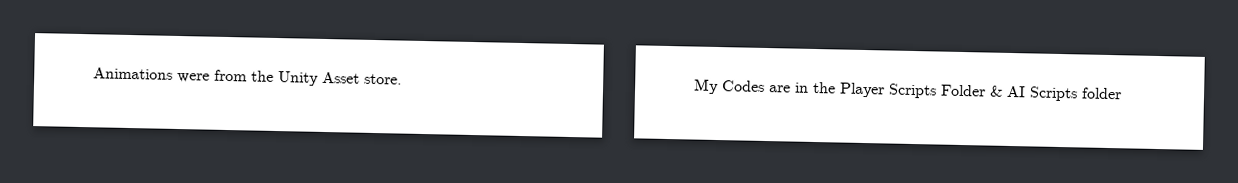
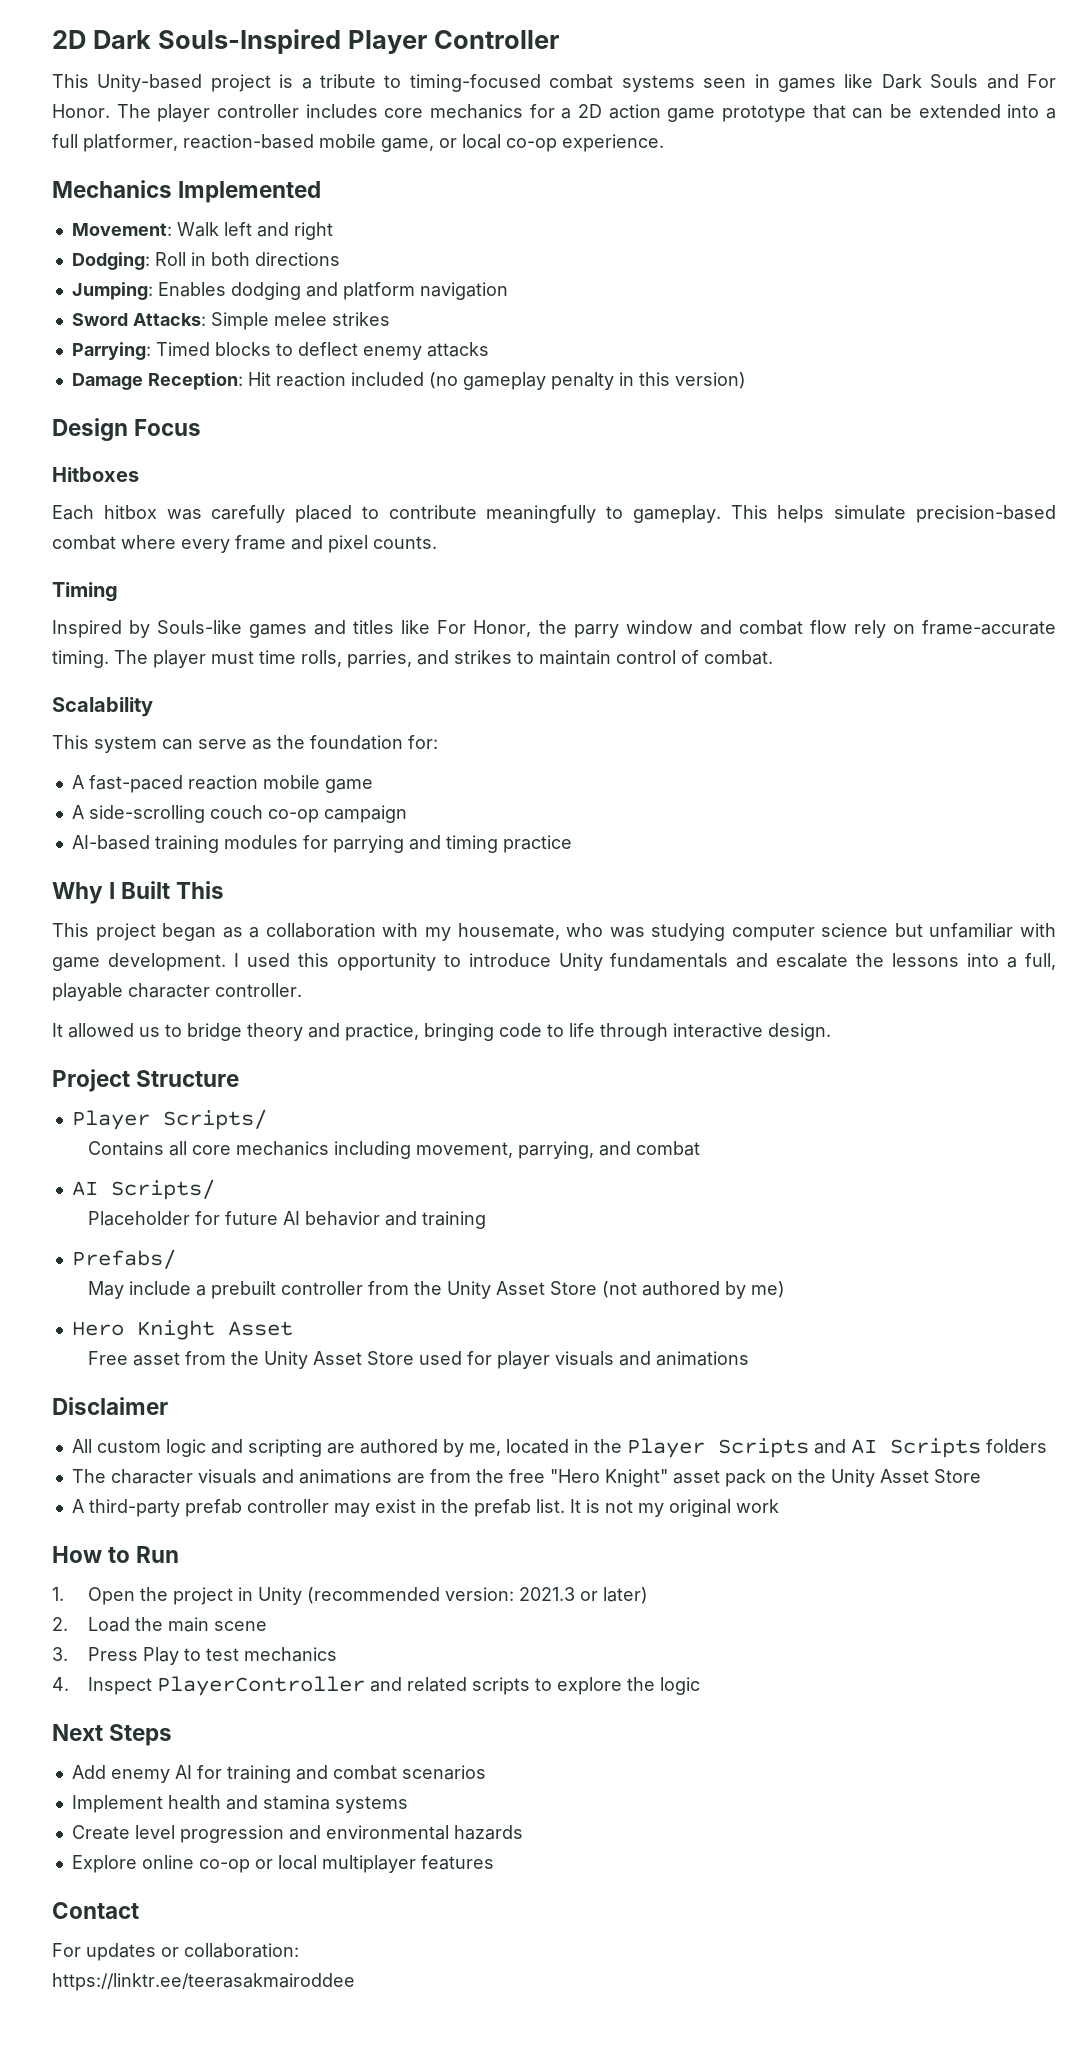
- Animations were from the Unity Asset store.
- My Codes are in the Player Scripts Folder & AI Scripts folder
+ 2D Dark Souls-Inspired Player Controller
+ This Unity-based project is a tribute to timing-focused combat systems seen in games like Dark Souls and For Honor. The player controller includes core mechanics for a 2D action game prototype that can be extended into a full platformer, reaction-based mobile game, or local co-op experience.
+ Mechanics Implemented
+ Movement: Walk left and right
+ Dodging: Roll in both directions
+ Jumping: Enables dodging and platform navigation
+ Sword Attacks: Simple melee strikes
+ Parrying: Timed blocks to deflect enemy attacks
+ Damage Reception: Hit reaction included (no gameplay penalty in this version)
+ Design Focus
+ Hitboxes
+ Each hitbox was carefully placed to contribute meaningfully to gameplay. This helps simulate precision-based combat where every frame and pixel counts.
+ Timing
+ Inspired by Souls-like games and titles like For Honor, the parry window and combat flow rely on frame-accurate timing. The player must time rolls, parries, and strikes to maintain control of combat.
+ Scalability
+ This system can serve as the foundation for:
+ A fast-paced reaction mobile game
+ A side-scrolling couch co-op campaign
+ AI-based training modules for parrying and timing practice
+ Why I Built This
+ This project began as a collaboration with my housemate, who was studying computer science but unfamiliar with game development. I used this opportunity to introduce Unity fundamentals and escalate the lessons into a full, playable character controller.
+ It allowed us to bridge theory and practice, bringing code to life through interactive design.
+ Project Structure
+ Player Scripts/
+ Contains all core mechanics including movement, parrying, and combat
+ AI Scripts/
+ Placeholder for future AI behavior and training
+ Prefabs/
+ May include a prebuilt controller from the Unity Asset Store (not authored by me)
+ Hero Knight Asset
+ Free asset from the Unity Asset Store used for player visuals and animations
+ Disclaimer
+ All custom logic and scripting are authored by me, located in the Player Scripts and AI Scripts folders
+ The character visuals and animations are from the free "Hero Knight" asset pack on the Unity Asset Store
+ A third-party prefab controller may exist in the prefab list. It is not my original work
+ How to Run
+ 1. Open the project in Unity (recommended version: 2021.3 or later)
+ 2. Load the main scene
+ 3. Press Play to test mechanics
+ 4. Inspect PlayerController and related scripts to explore the logic
+ Next Steps
+ Add enemy AI for training and combat scenarios
+ Implement health and stamina systems
+ Create level progression and environmental hazards
+ Explore online co-op or local multiplayer features
+ Contact
+ For updates or collaboration:
+ https://linktr.ee/teerasakmairoddee

